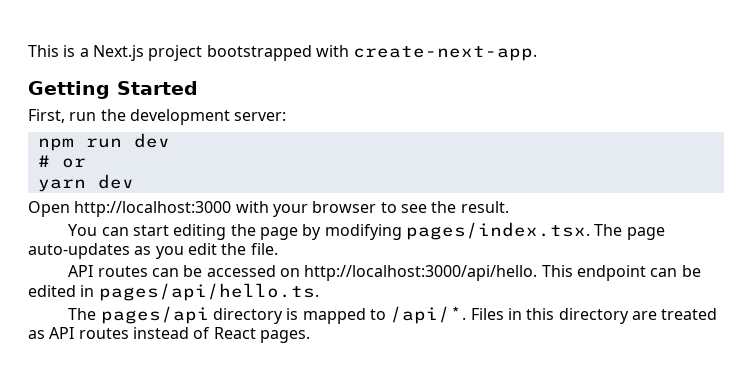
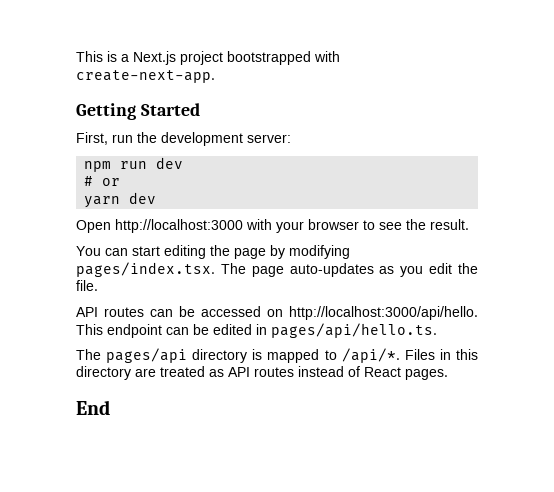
+ End

